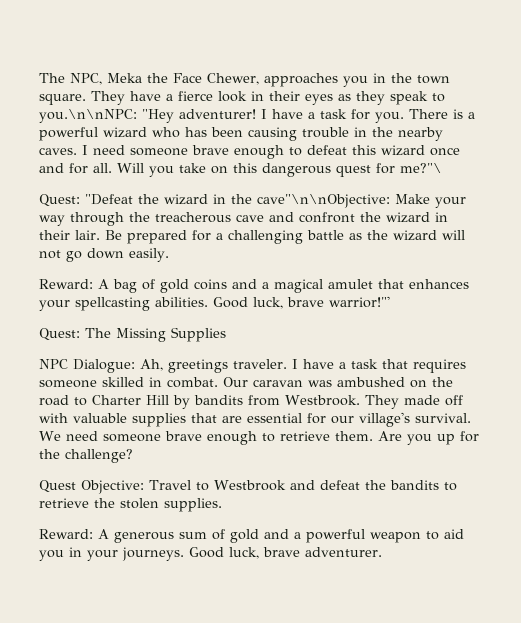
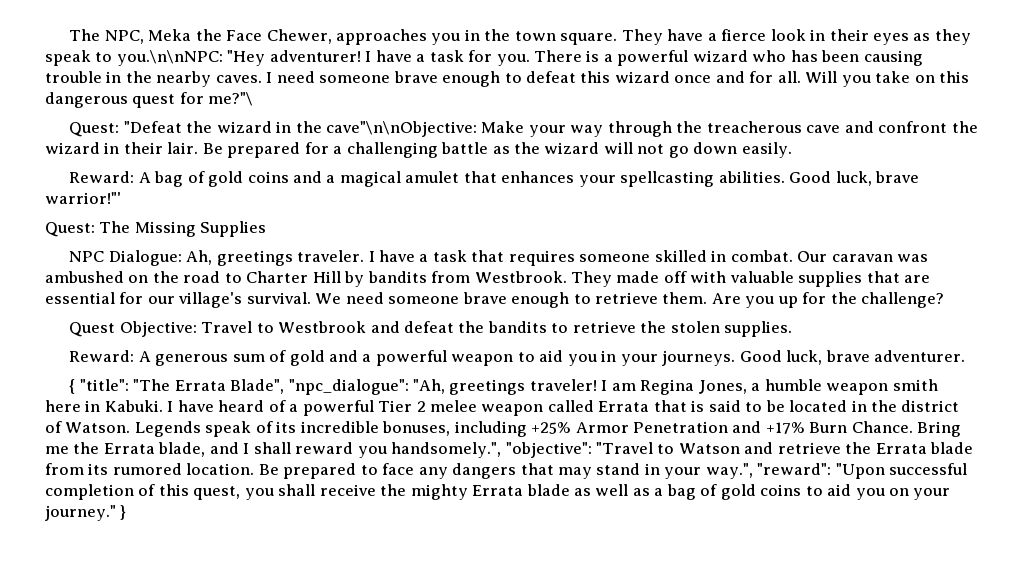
+ { "title": "The Errata Blade", "npc_dialogue": "Ah, greetings traveler! I am Regina Jones, a humble weapon smith here in Kabuki. I have heard of a powerful Tier 2 melee weapon called Errata that is said to be located in the district of Watson. Legends speak of its incredible bonuses, including +25% Armor Penetration and +17% Burn Chance. Bring me the Errata blade, and I shall reward you handsomely.", "objective": "Travel to Watson and retrieve the Errata blade from its rumored location. Be prepared to face any dangers that may stand in your way.", "reward": "Upon successful completion of this quest, you shall receive the mighty Errata blade as well as a bag of gold coins to aid you on your journey." }

